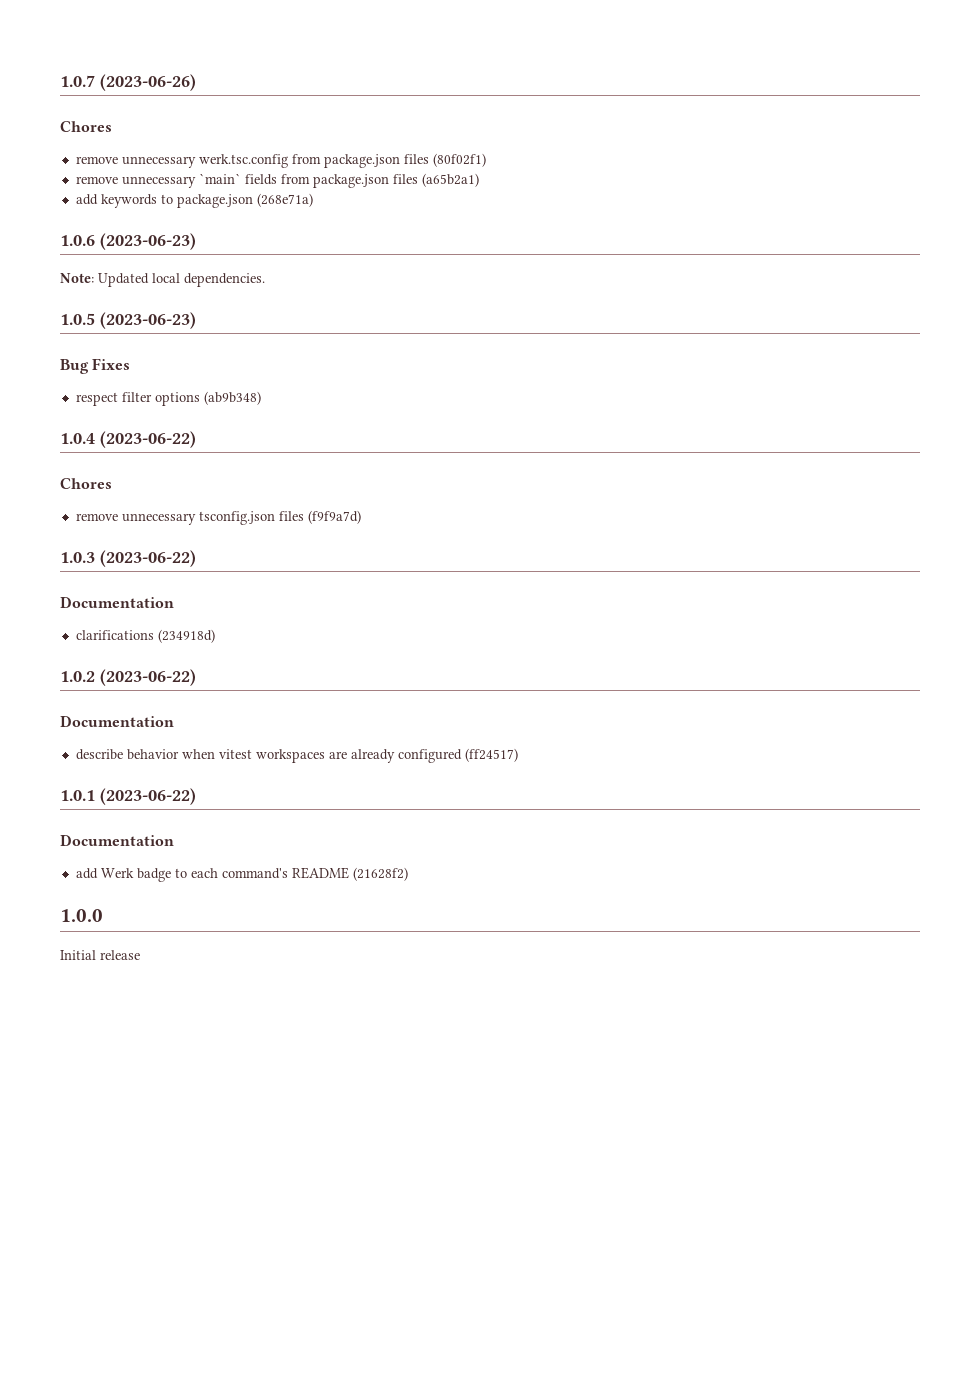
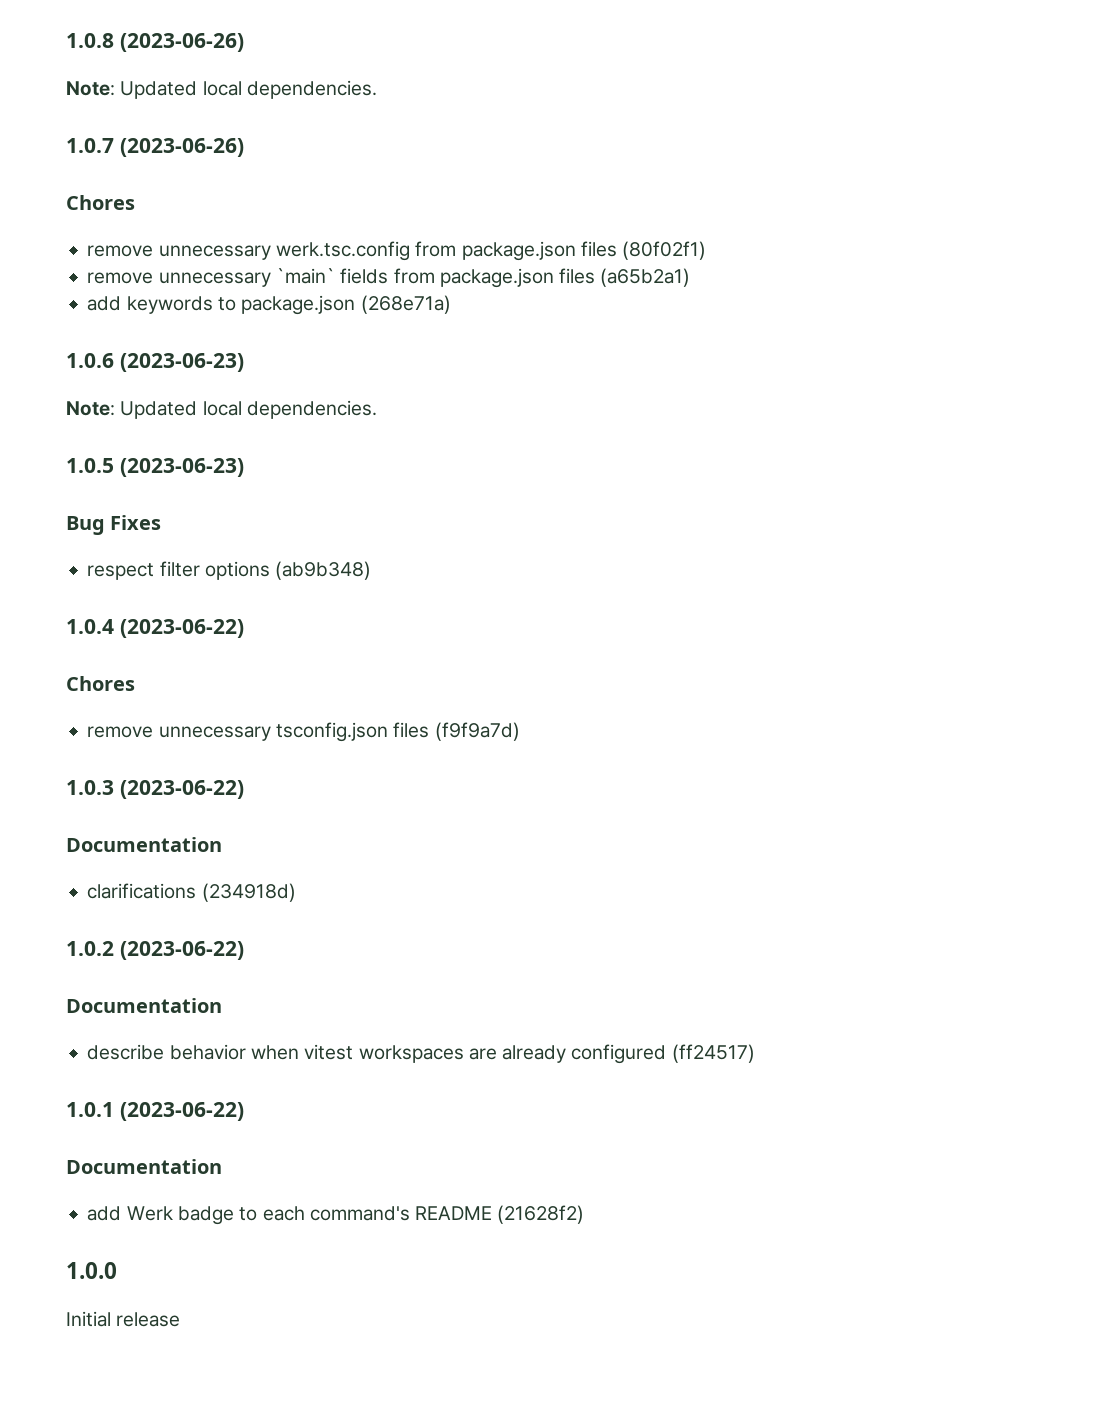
+ 1.0.8 (2023-06-26)
+ Note: Updated local dependencies.

